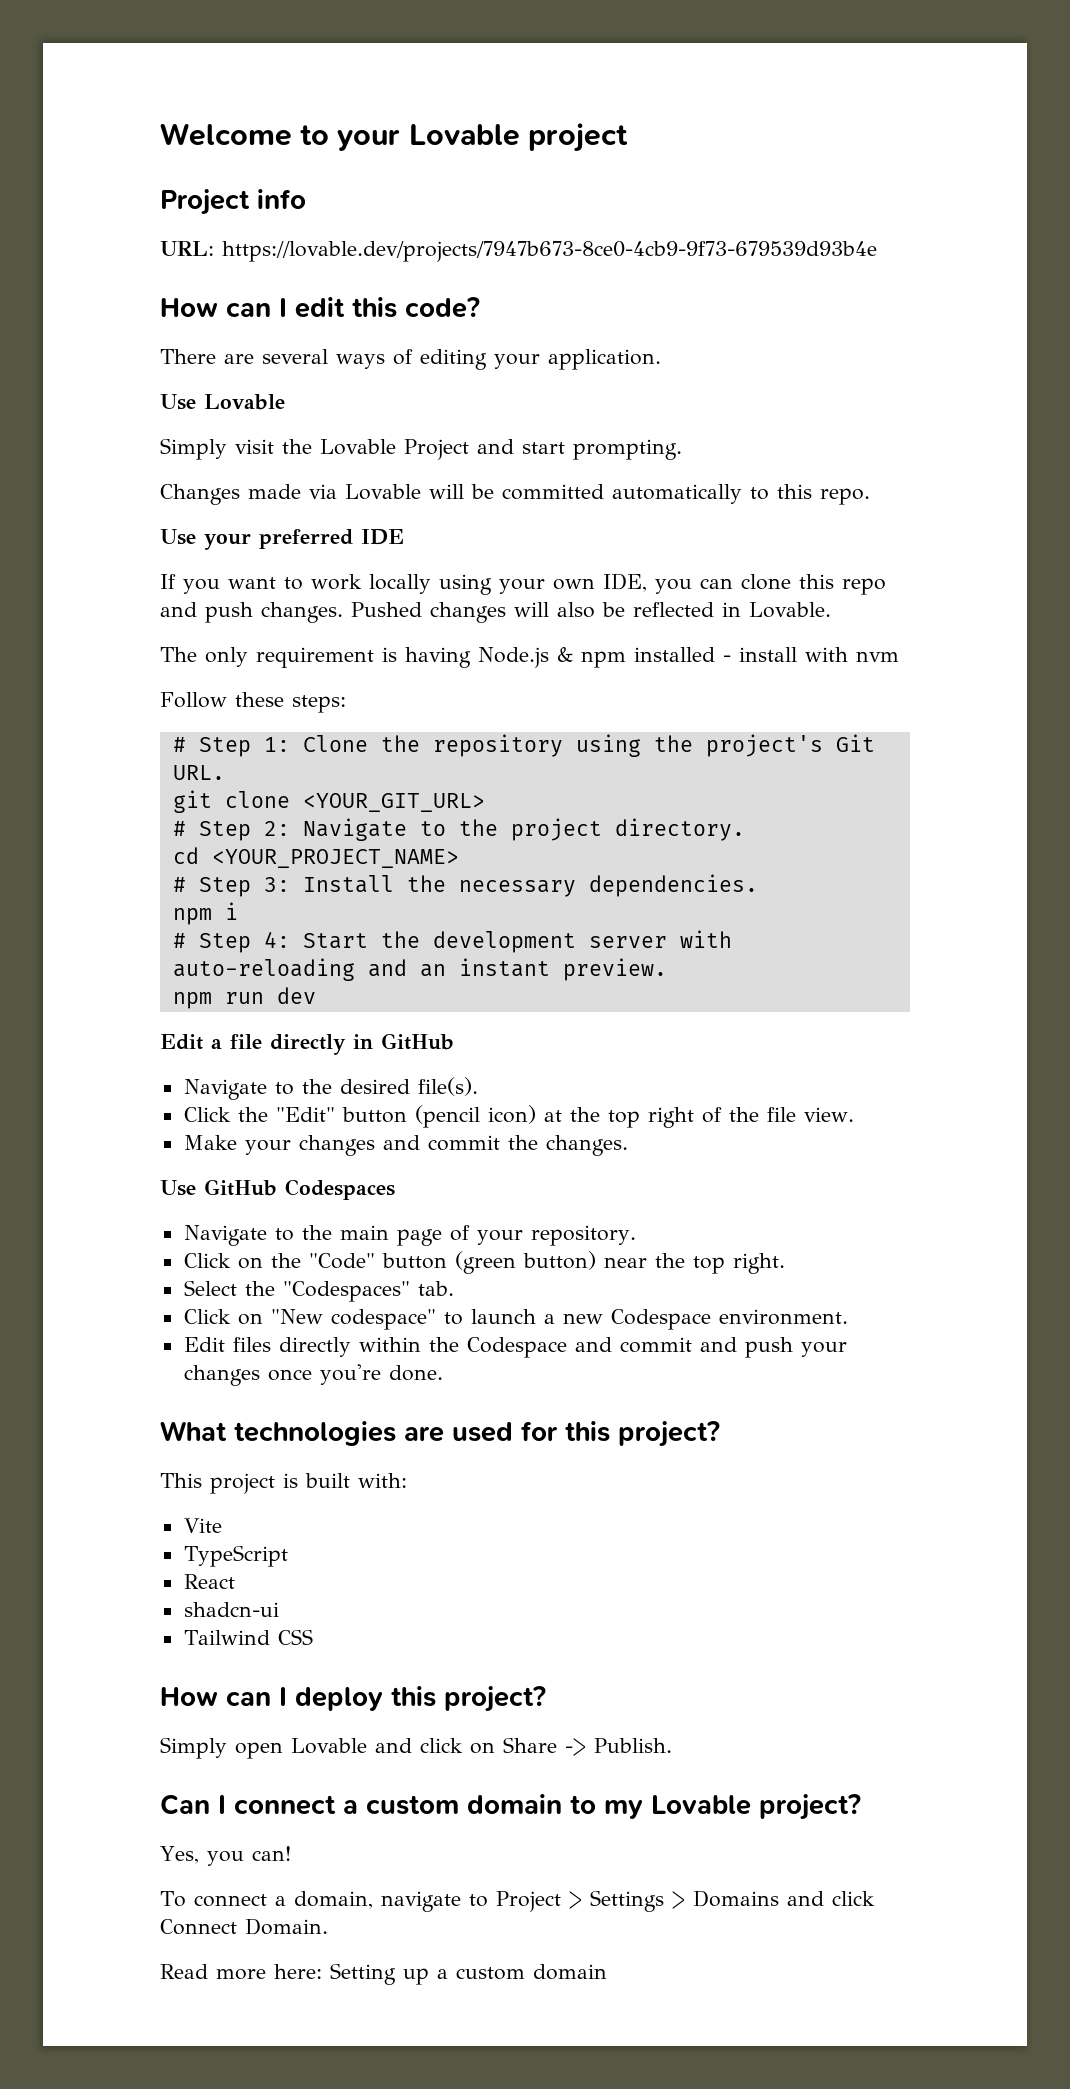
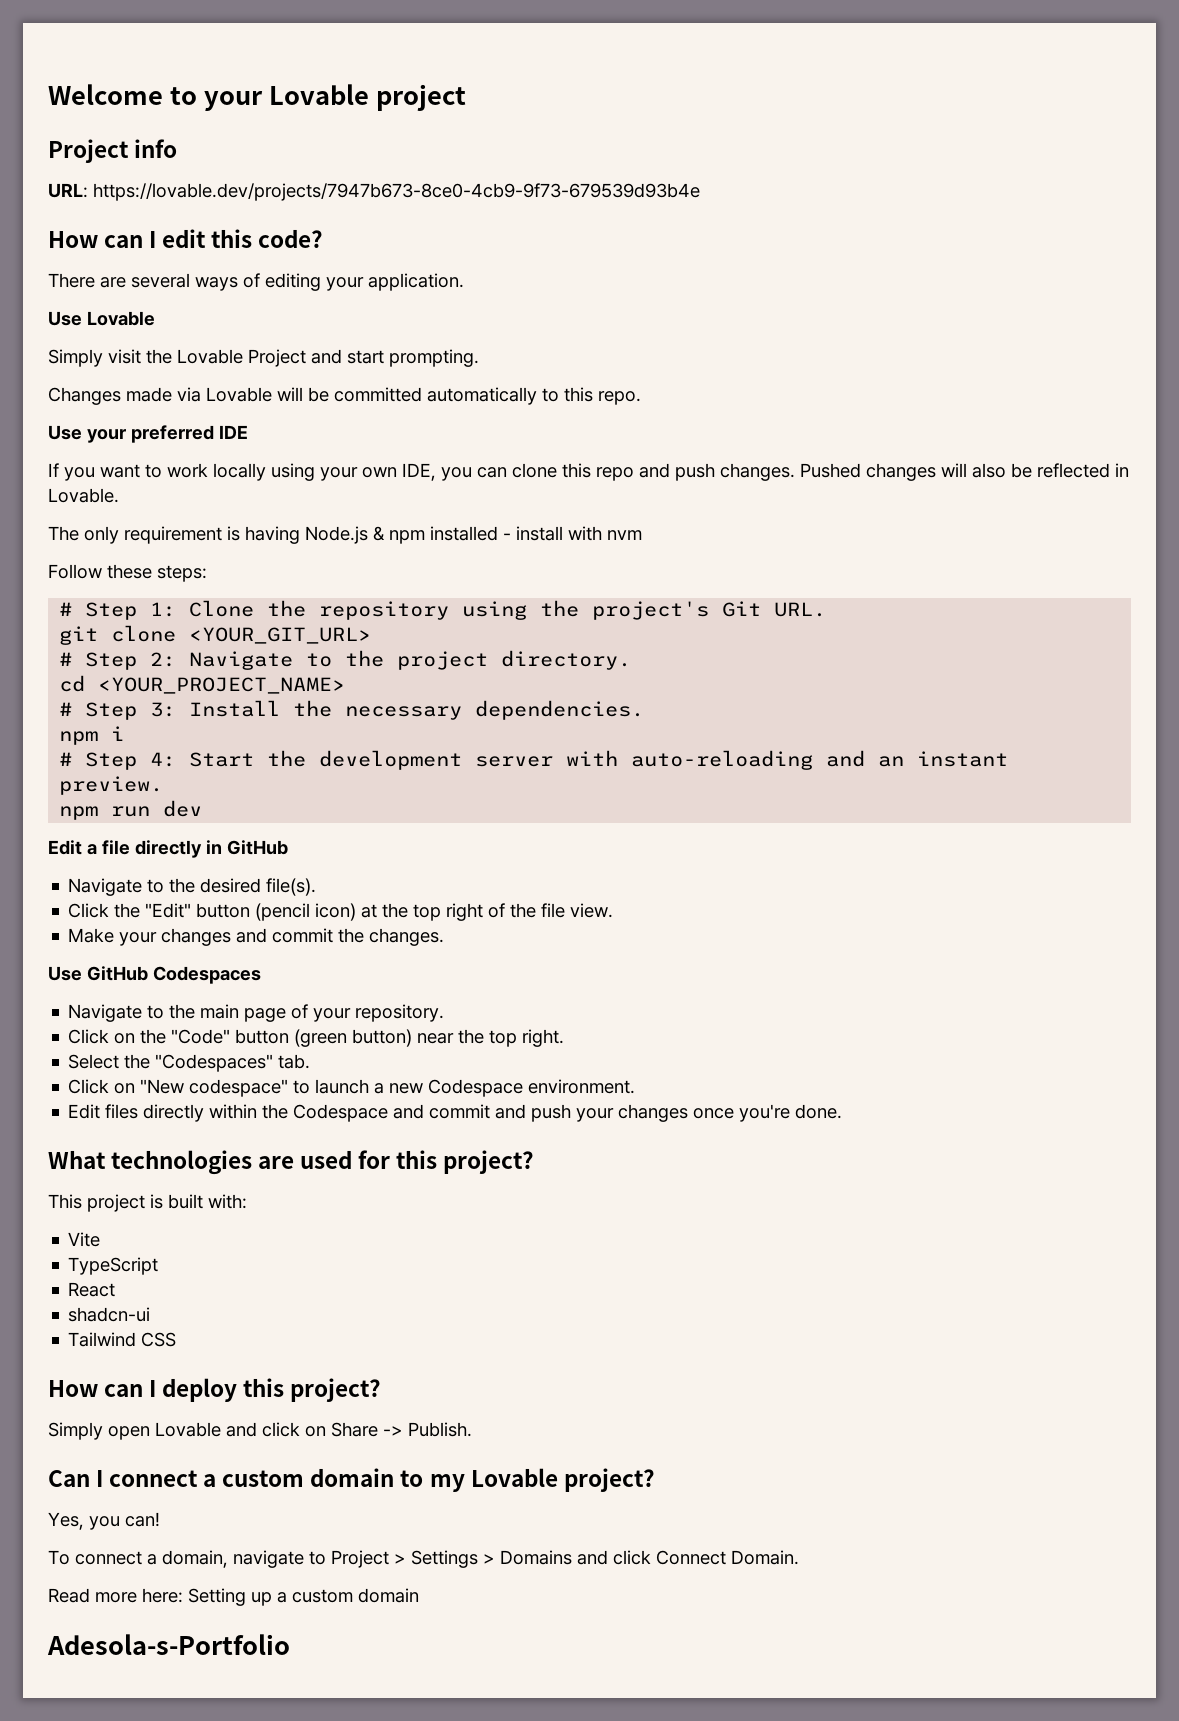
+ Adesola-s-Portfolio

